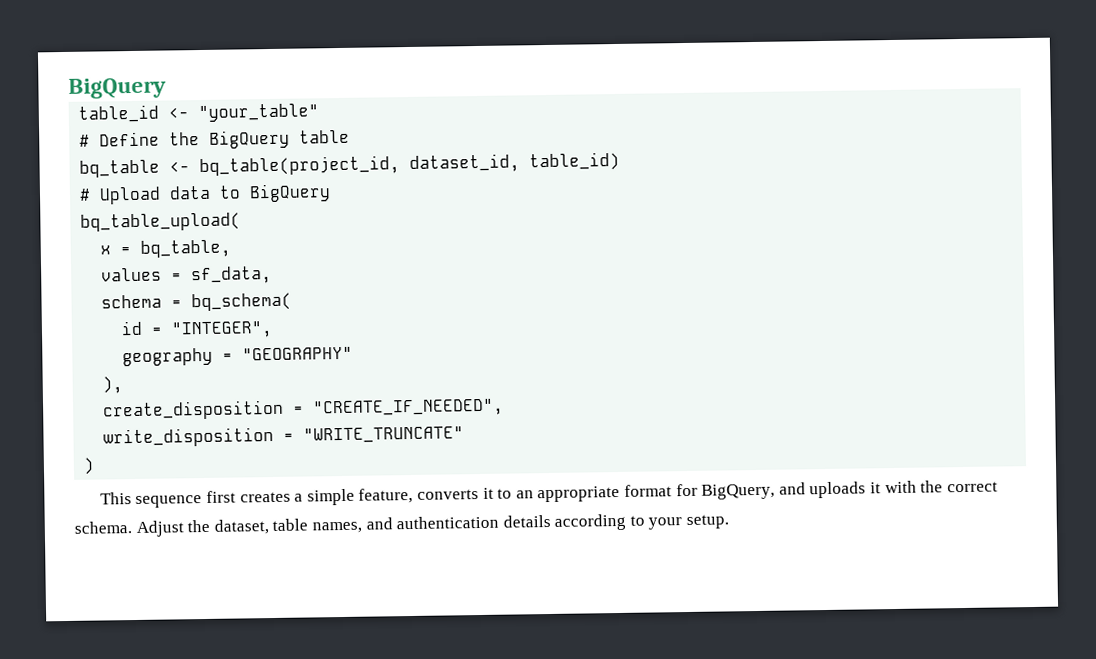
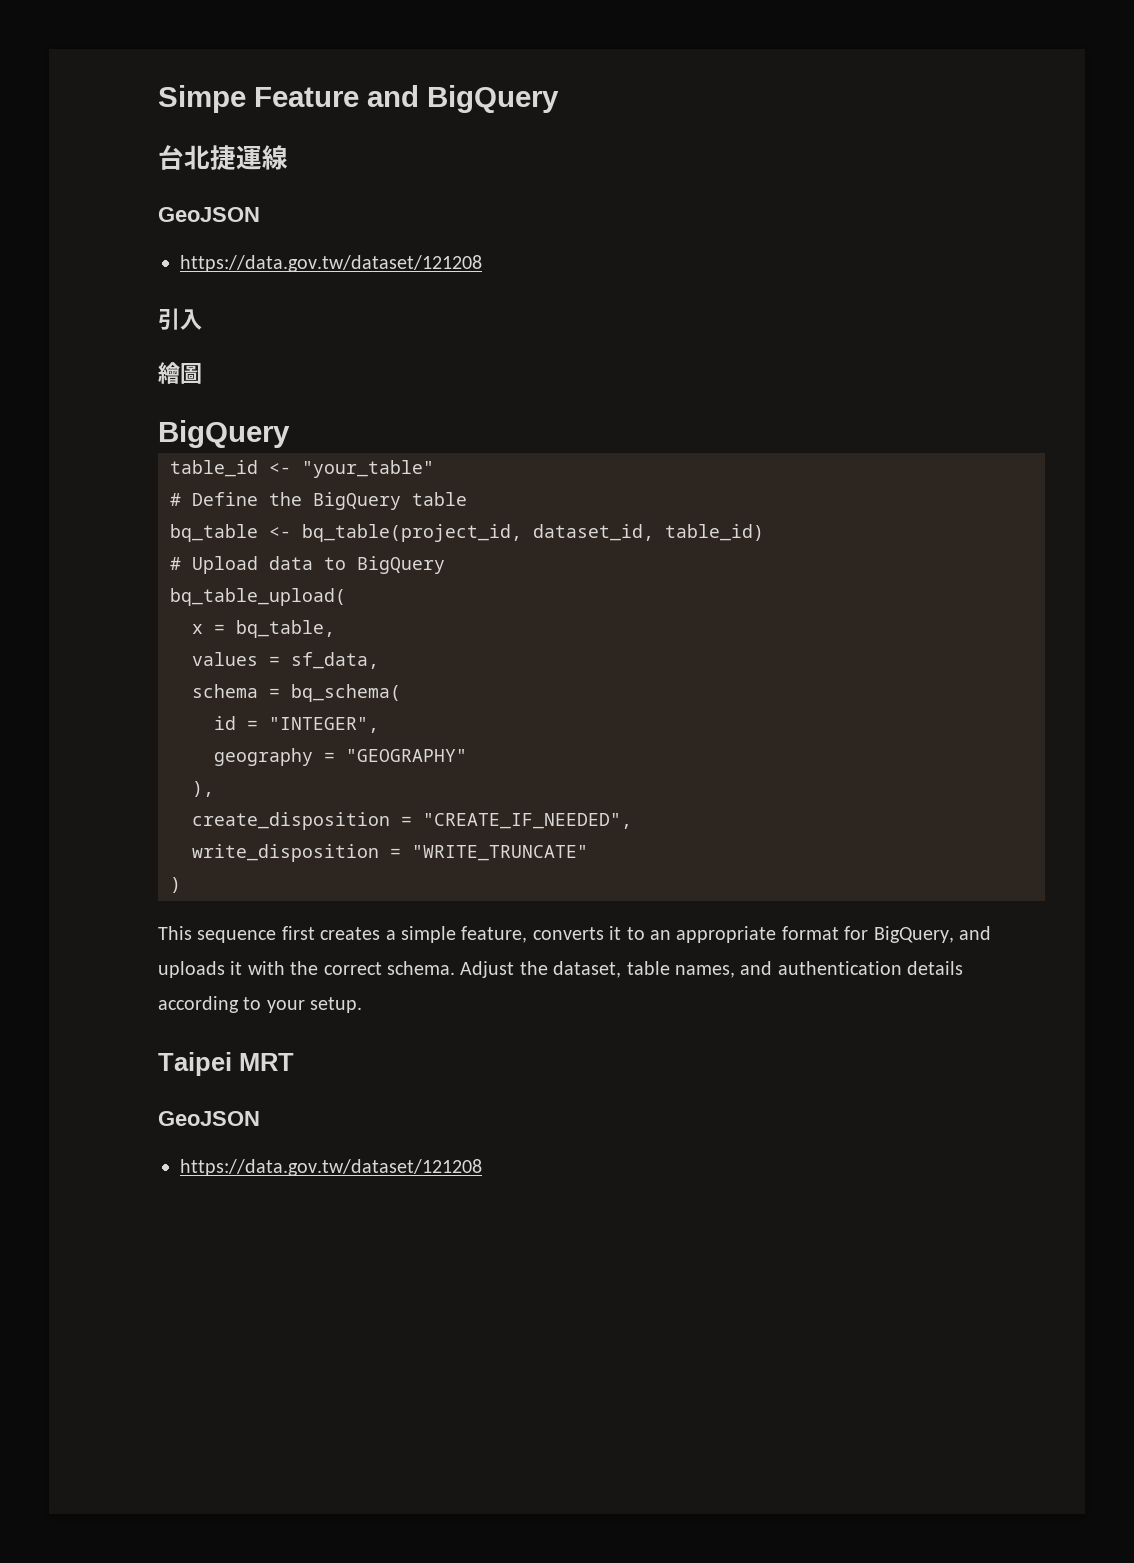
+ Simpe Feature and BigQuery
+ 台北捷運線
+ GeoJSON
+ https://data.gov.tw/dataset/121208
+ 引入
+ 繪圖
+ Taipei MRT
+ GeoJSON
+ https://data.gov.tw/dataset/121208

